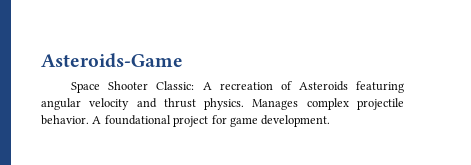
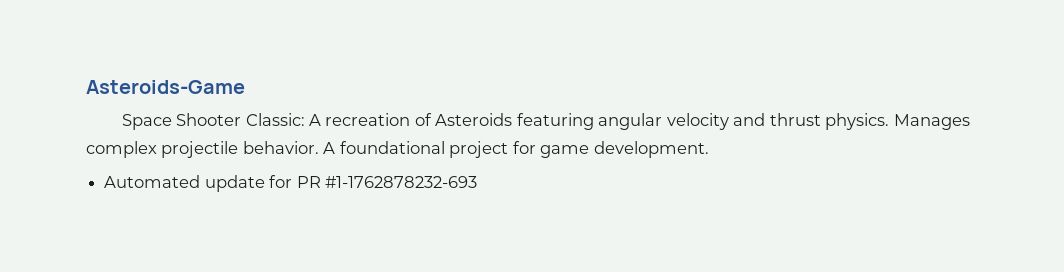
+ Automated update for PR #1-1762878232-693

